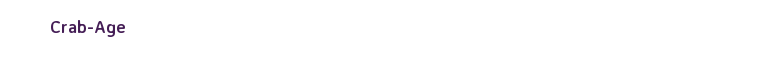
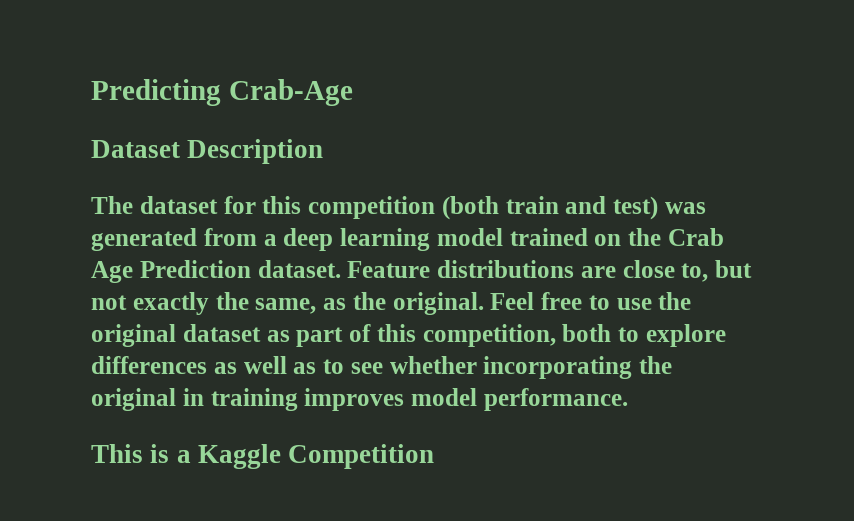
- Crab-Age
+ Predicting Crab-Age
+ Dataset Description
+ The dataset for this competition (both train and test) was generated from a deep learning model trained on the Crab Age Prediction dataset. Feature distributions are close to, but not exactly the same, as the original. Feel free to use the original dataset as part of this competition, both to explore differences as well as to see whether incorporating the original in training improves model performance.
+ This is a Kaggle Competition

